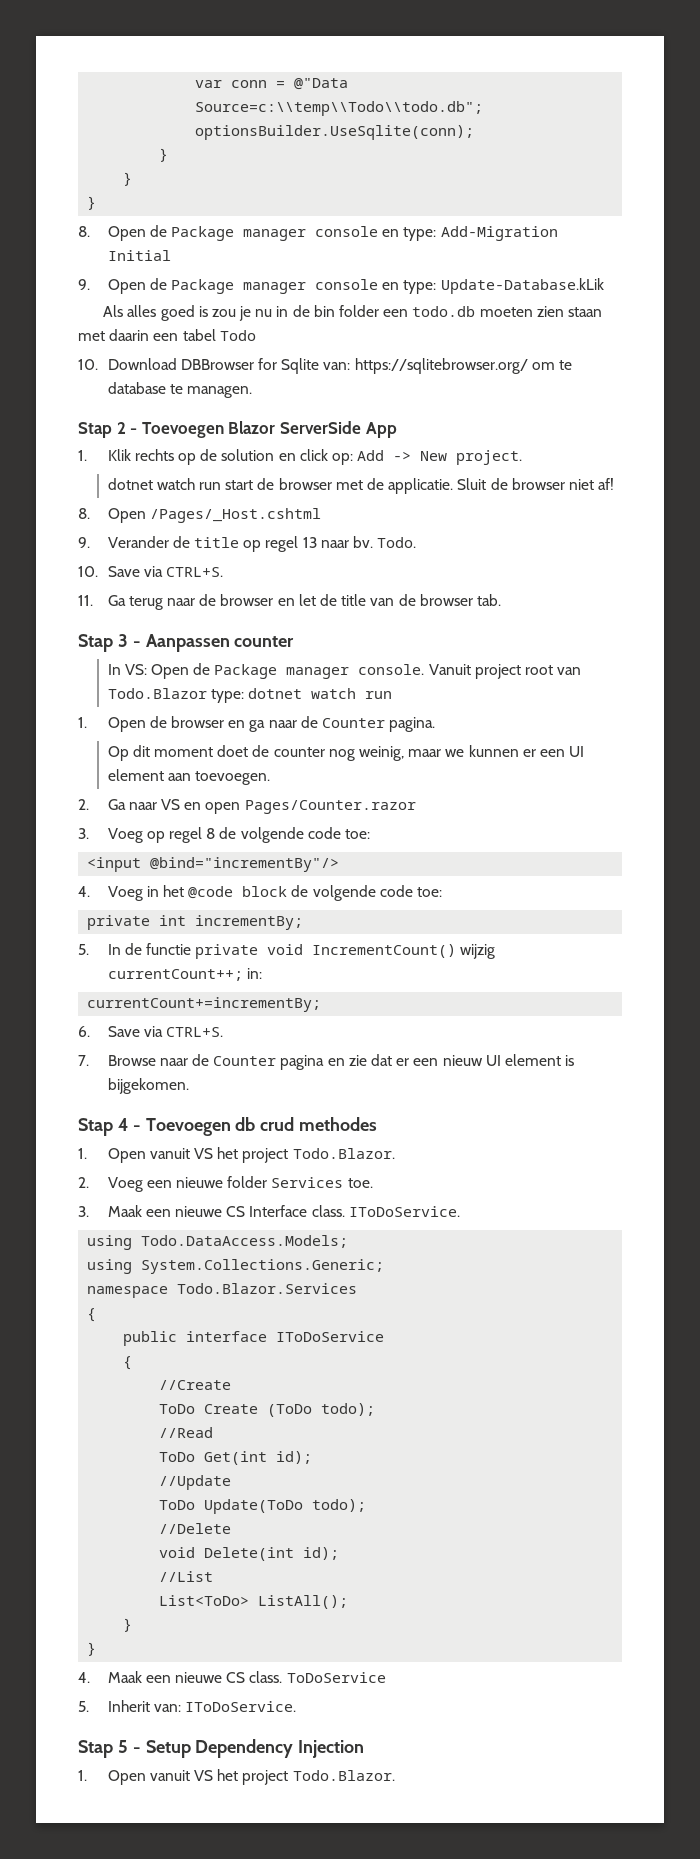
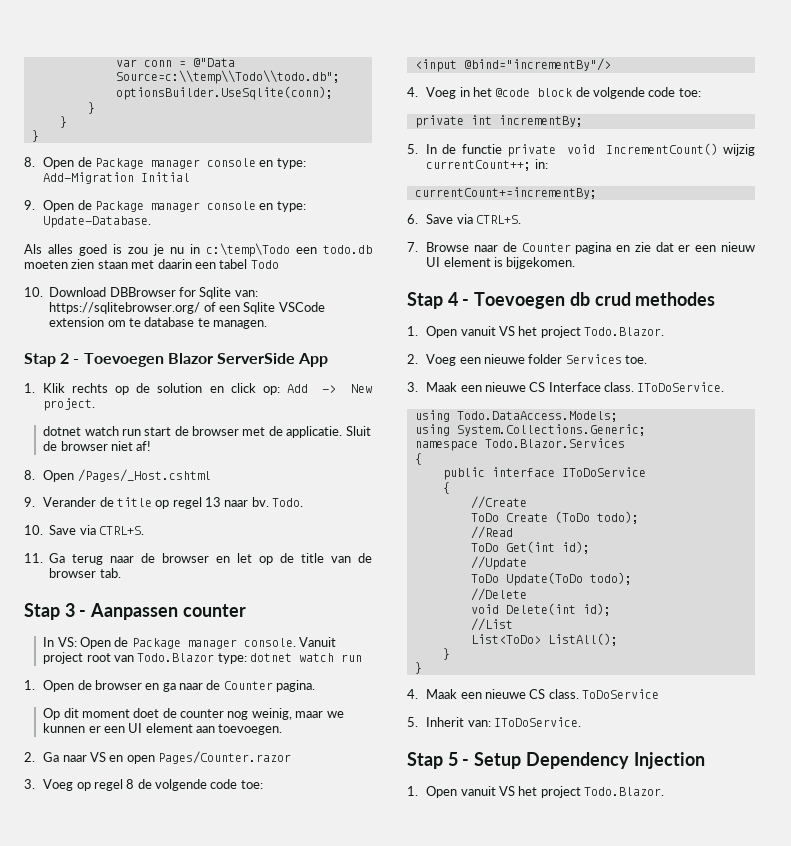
- 9. Open de Package manager console en type: Update-Database.kLik
+ 9. Open de Package manager console en type: Update-Database.
- Als alles goed is zou je nu in de bin folder een todo.db moeten zien staan met daarin een tabel Todo
+ Als alles goed is zou je nu in c:\temp\Todo een todo.db moeten zien staan met daarin een tabel Todo
- 10. Download DBBrowser for Sqlite van: https://sqlitebrowser.org/ om te database te managen.
+ 10. Download DBBrowser for Sqlite van: https://sqlitebrowser.org/ of een Sqlite VSCode extension om te database te managen.
- 11. Ga terug naar de browser en let de title van de browser tab.
+ 11. Ga terug naar de browser en let op de title van de browser tab.

